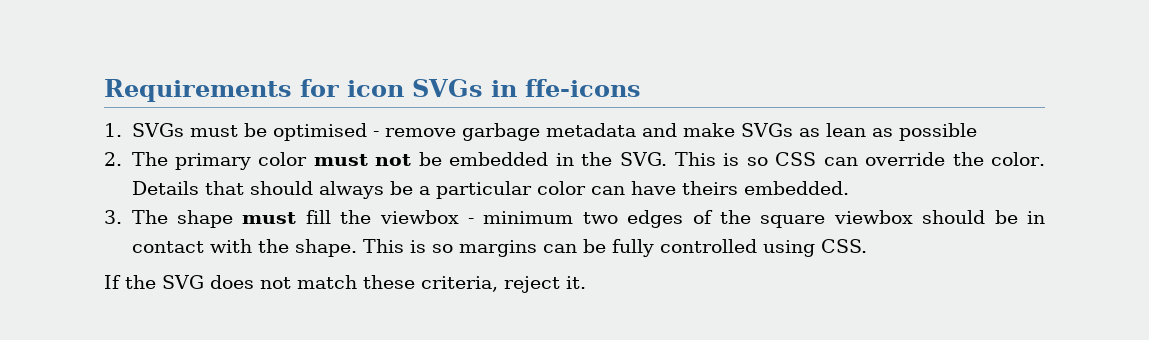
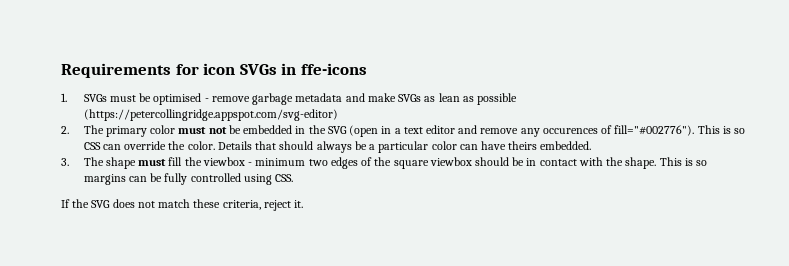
- 1. SVGs must be optimised - remove garbage metadata and make SVGs as lean as possible
+ 1. SVGs must be optimised - remove garbage metadata and make SVGs as lean as possible (https://petercollingridge.appspot.com/svg-editor)
- 2. The primary color must not be embedded in the SVG. This is so CSS can override the color.
+ 2. The primary color must not be embedded in the SVG (open in a text editor and remove any occurences of fill="#002776"). This is so CSS can override the color.

